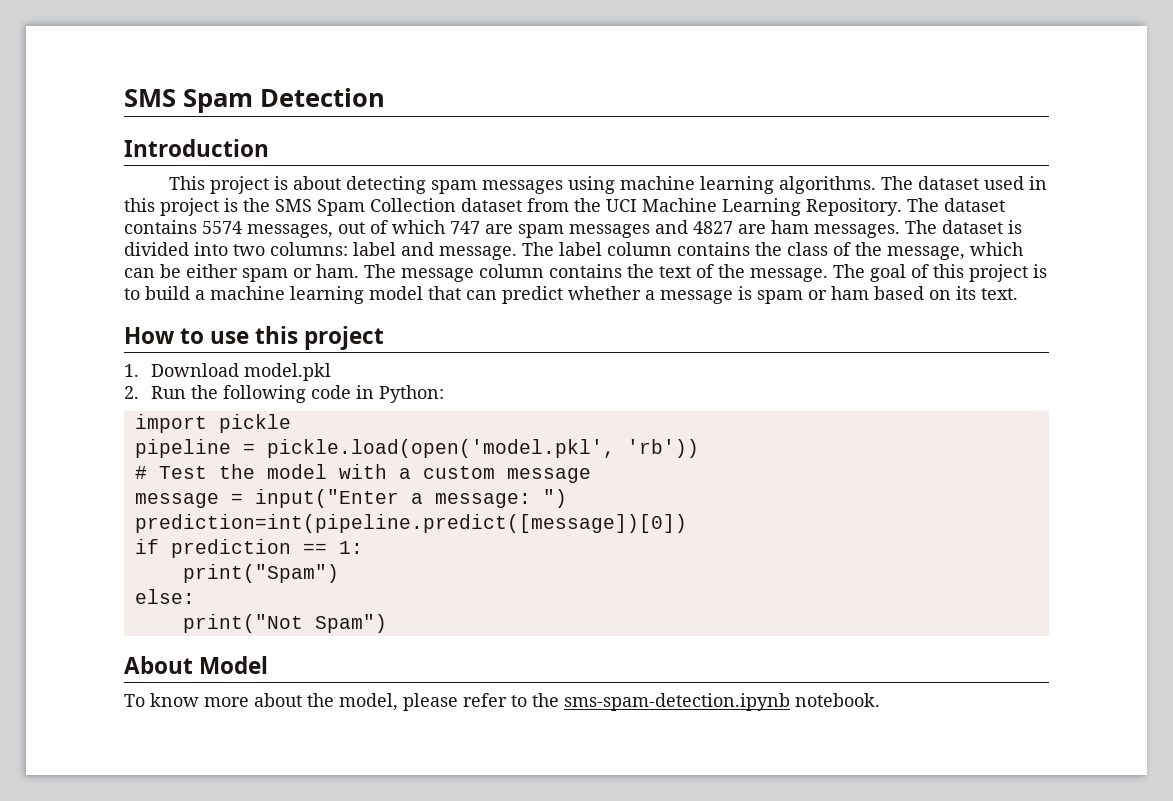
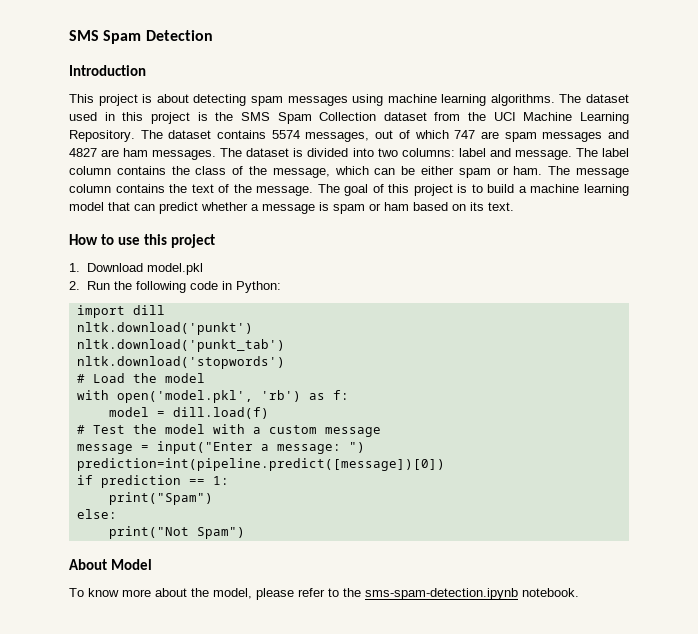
- import pickle
- pipeline = pickle.load(open('model.pkl', 'rb'))
+ import dill
+ nltk.download('punkt')
+ nltk.download('punkt_tab')
+ nltk.download('stopwords')
+ # Load the model
+ with open('model.pkl', 'rb') as f:
+ model = dill.load(f)

